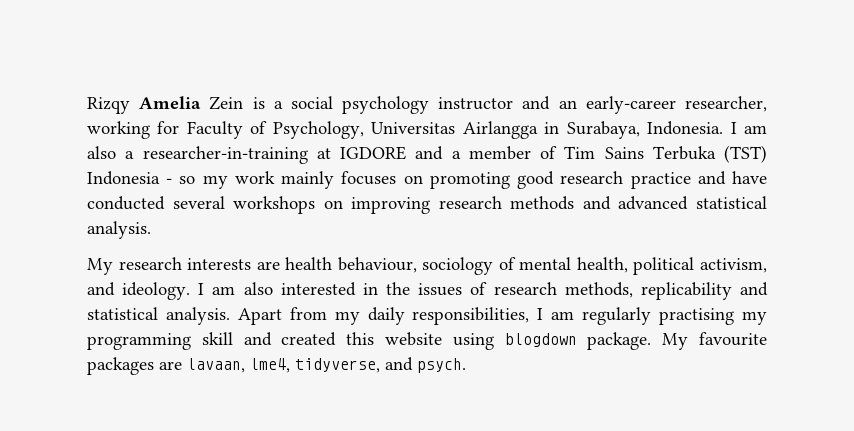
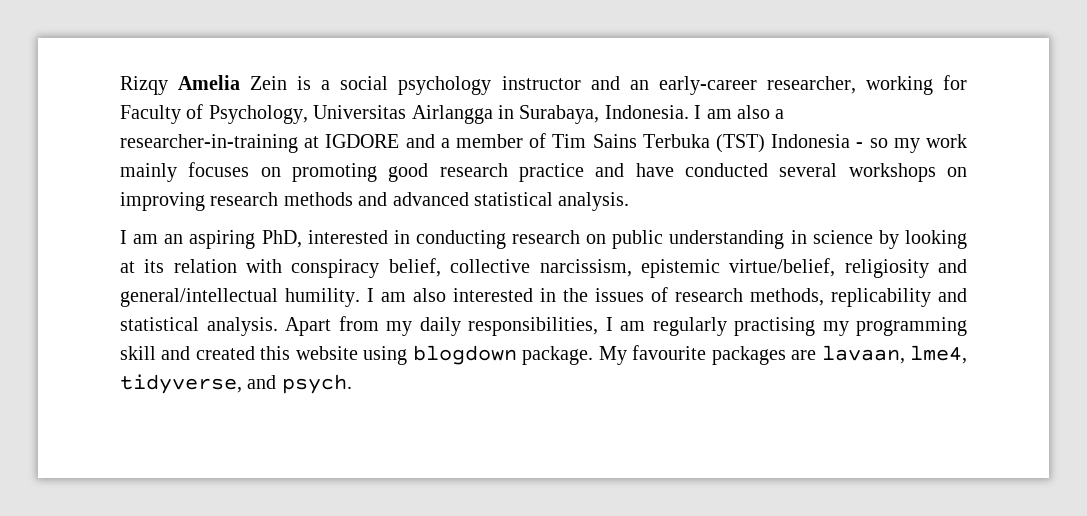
- My research interests are health behaviour, sociology of mental health, political activism, and ideology.
+ I am an aspiring PhD, interested in conducting research on public understanding in science by looking at its relation with conspiracy belief, collective narcissism, epistemic virtue/belief, religiosity and general/intellectual humility.

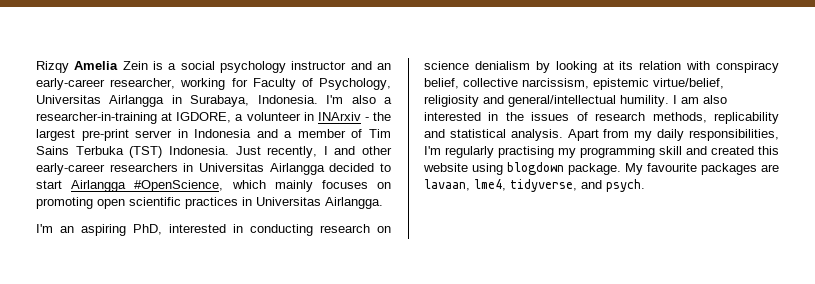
- I am also a researcher-in-training at IGDORE and a member of Tim Sains Terbuka (TST) Indonesia - so my work mainly focuses on promoting good research practice and have conducted several workshops on improving research methods and advanced statistical analysis.
- I am an aspiring PhD, interested in conducting research on public understanding in science by looking at its relation with conspiracy belief, collective narcissism, epistemic virtue/belief, religiosity and general/intellectual humility.
+ I'm also a researcher-in-training at IGDORE, a volunteer in INArxiv - the largest pre-print server in Indonesia and a member of Tim Sains Terbuka (TST) Indonesia. Just recently, I and other early-career researchers in Universitas Airlangga decided to start Airlangga #OpenScience, which mainly focuses on promoting open scientific practices in Universitas Airlangga.
+ I'm an aspiring PhD, interested in conducting research on science denialism by looking at its relation with conspiracy belief, collective narcissism, epistemic virtue/belief, religiosity and general/intellectual humility.
- Apart from my daily responsibilities, I am regularly practising my programming skill and created this website using blogdown package.
+ Apart from my daily responsibilities, I'm regularly practising my programming skill and created this website using blogdown package.

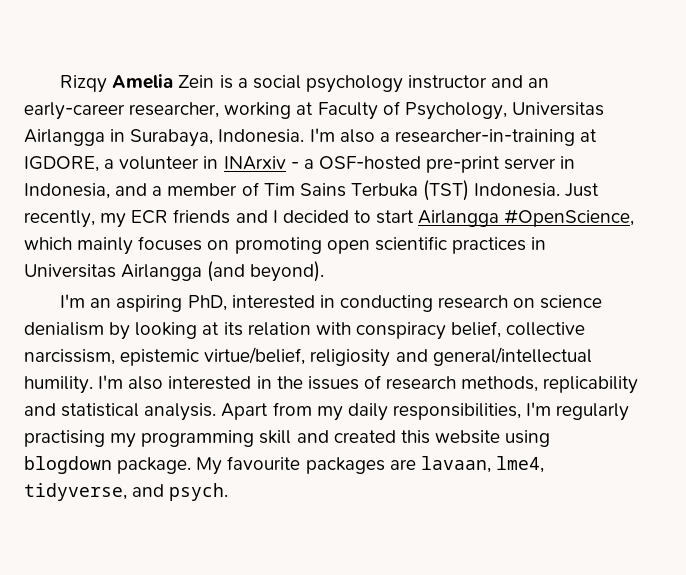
- Rizqy Amelia Zein is a social psychology instructor and an early-career researcher, working for Faculty of Psychology, Universitas Airlangga in Surabaya, Indonesia.
+ Rizqy Amelia Zein is a social psychology instructor and an early-career researcher, working at Faculty of Psychology, Universitas Airlangga in Surabaya, Indonesia.
- I'm also a researcher-in-training at IGDORE, a volunteer in INArxiv - the largest pre-print server in Indonesia and a member of Tim Sains Terbuka (TST) Indonesia.
+ I'm also a researcher-in-training at IGDORE, a volunteer in INArxiv - a OSF-hosted pre-print server in Indonesia, and a member of Tim Sains Terbuka (TST) Indonesia.
- Just recently, I and other early-career researchers in Universitas Airlangga decided to start Airlangga #OpenScience, which mainly focuses on promoting open scientific practices in Universitas Airlangga.
+ Just recently, my ECR friends and I decided to start Airlangga #OpenScience, which mainly focuses on promoting open scientific practices in Universitas Airlangga (and beyond).
- I am also interested in the issues of research methods, replicability and statistical analysis.
+ I'm also interested in the issues of research methods, replicability and statistical analysis.

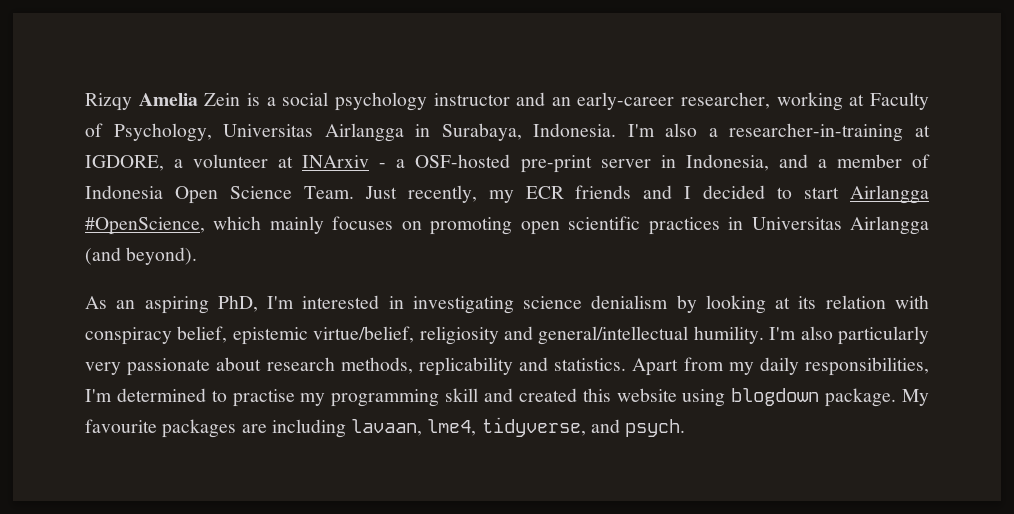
- I'm also a researcher-in-training at IGDORE, a volunteer in INArxiv - a OSF-hosted pre-print server in Indonesia, and a member of Tim Sains Terbuka (TST) Indonesia.
+ I'm also a researcher-in-training at IGDORE, a volunteer at INArxiv - a OSF-hosted pre-print server in Indonesia, and a member of Indonesia Open Science Team.
- I'm an aspiring PhD, interested in conducting research on science denialism by looking at its relation with conspiracy belief, collective narcissism, epistemic virtue/belief, religiosity and general/intellectual humility.
+ As an aspiring PhD, I'm interested in investigating science denialism by looking at its relation with conspiracy belief, epistemic virtue/belief, religiosity and general/intellectual humility.
- I'm also interested in the issues of research methods, replicability and statistical analysis.
+ I'm also particularly very passionate about research methods, replicability and statistics.
- Apart from my daily responsibilities, I'm regularly practising my programming skill and created this website using blogdown package.
+ Apart from my daily responsibilities, I'm determined to practise my programming skill and created this website using blogdown package.
- My favourite packages are lavaan, lme4, tidyverse, and psych.
+ My favourite packages are including lavaan, lme4, tidyverse, and psych.

